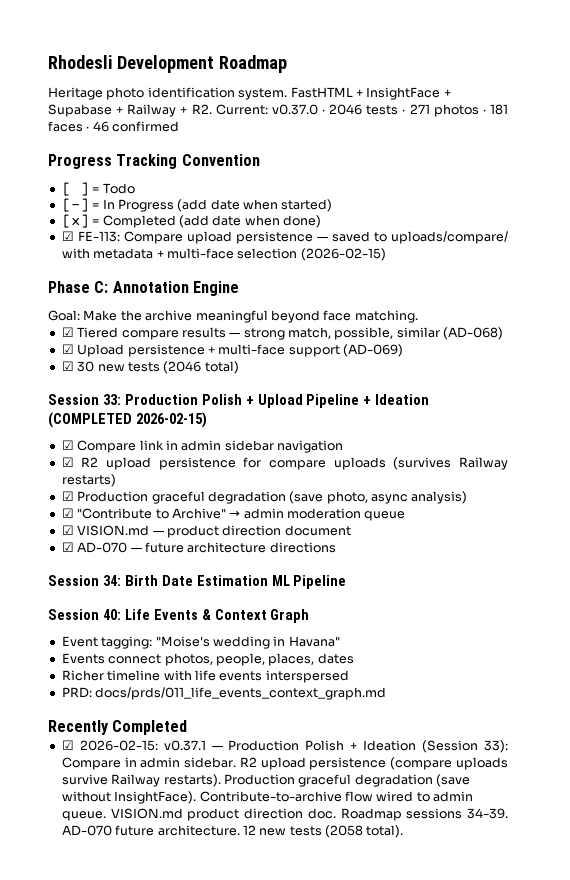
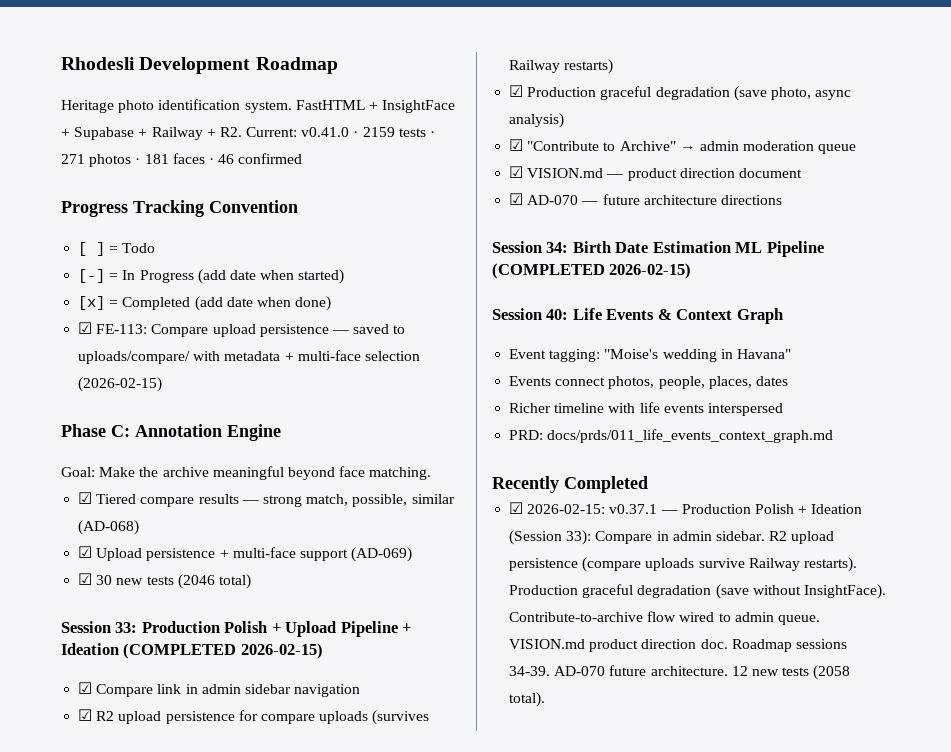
- FastHTML + InsightFace + Supabase + Railway + R2. Current: v0.37.0 · 2046 tests · 271 photos · 181 faces · 46 confirmed
+ FastHTML + InsightFace + Supabase + Railway + R2. Current: v0.41.0 · 2159 tests · 271 photos · 181 faces · 46 confirmed
- Session 34: Birth Date Estimation ML Pipeline
+ Session 34: Birth Date Estimation ML Pipeline (COMPLETED 2026-02-15)

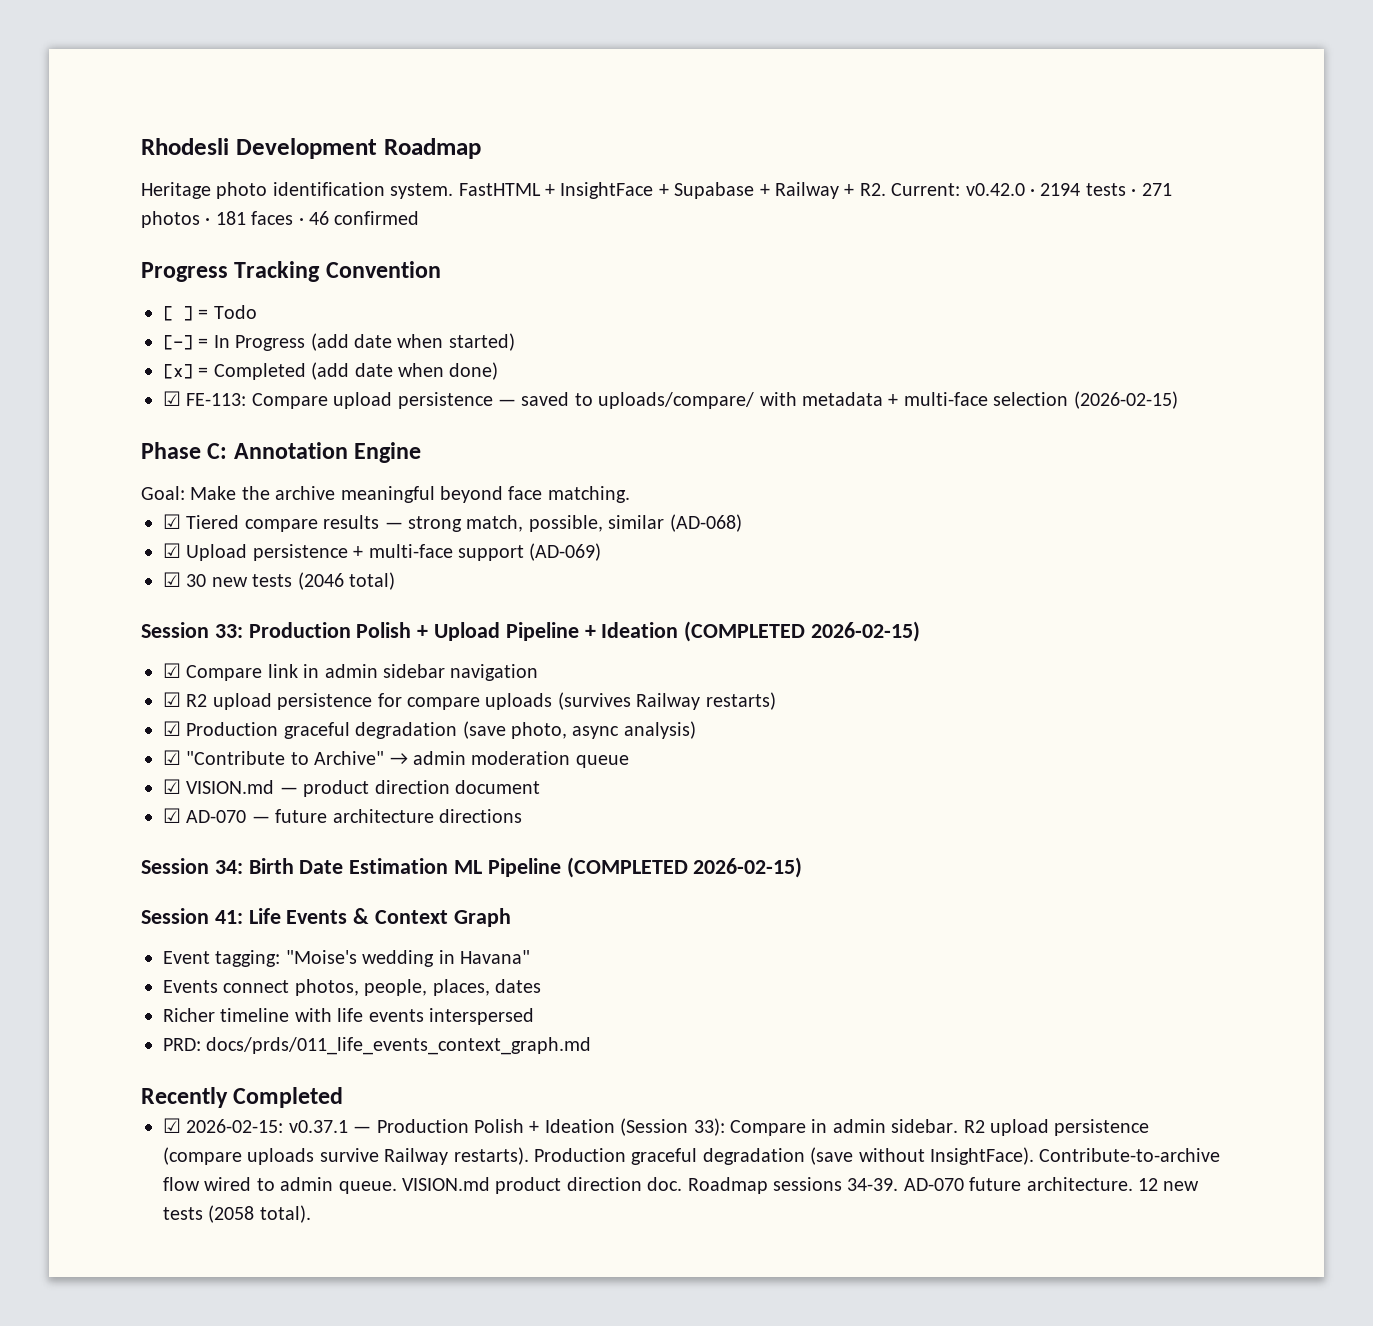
- FastHTML + InsightFace + Supabase + Railway + R2. Current: v0.41.0 · 2159 tests · 271 photos · 181 faces · 46 confirmed
+ FastHTML + InsightFace + Supabase + Railway + R2. Current: v0.42.0 · 2194 tests · 271 photos · 181 faces · 46 confirmed
- Session 40: Life Events & Context Graph
+ Session 41: Life Events & Context Graph

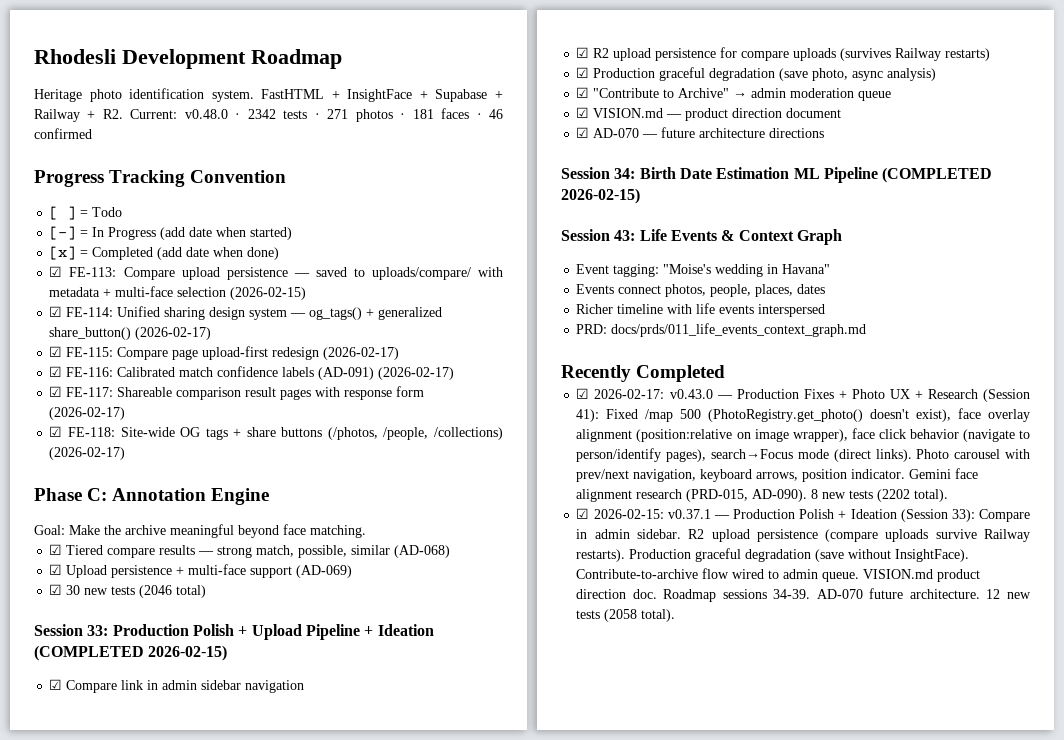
- FastHTML + InsightFace + Supabase + Railway + R2. Current: v0.42.0 · 2194 tests · 271 photos · 181 faces · 46 confirmed
+ FastHTML + InsightFace + Supabase + Railway + R2. Current: v0.48.0 · 2342 tests · 271 photos · 181 faces · 46 confirmed
+ ☑ FE-114: Unified sharing design system — og_tags() + generalized share_button() (2026-02-17)
+ ☑ FE-115: Compare page upload-first redesign (2026-02-17)
+ ☑ FE-116: Calibrated match confidence labels (AD-091) (2026-02-17)
+ ☑ FE-117: Shareable comparison result pages with response form (2026-02-17)
+ ☑ FE-118: Site-wide OG tags + share buttons (/photos, /people, /collections) (2026-02-17)
- Session 41: Life Events & Context Graph
+ Session 43: Life Events & Context Graph
+ ☑ 2026-02-17: v0.43.0 — Production Fixes + Photo UX + Research (Session 41): Fixed /map 500 (PhotoRegistry.get_photo() doesn't exist), face overlay alignment (position:relative on image wrapper), face click behavior (navigate to person/identify pages), search→Focus mode (direct links). Photo carousel with prev/next navigation, keyboard arrows, position indicator. Gemini face alignment research (PRD-015, AD-090). 8 new tests (2202 total).

